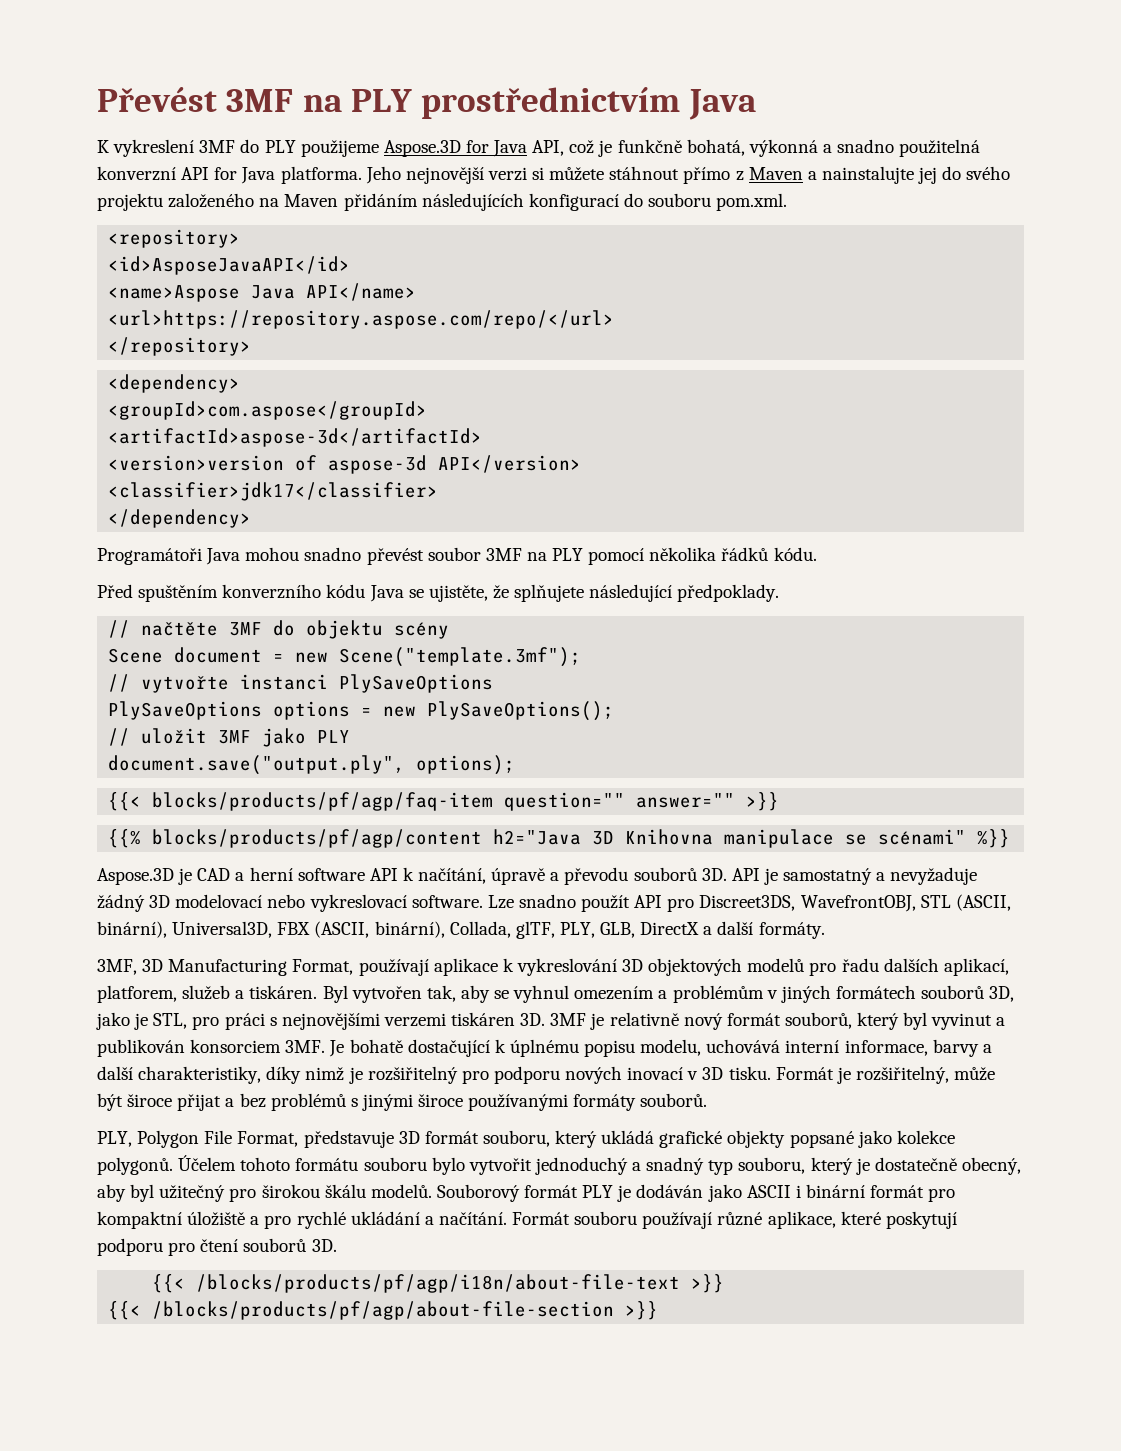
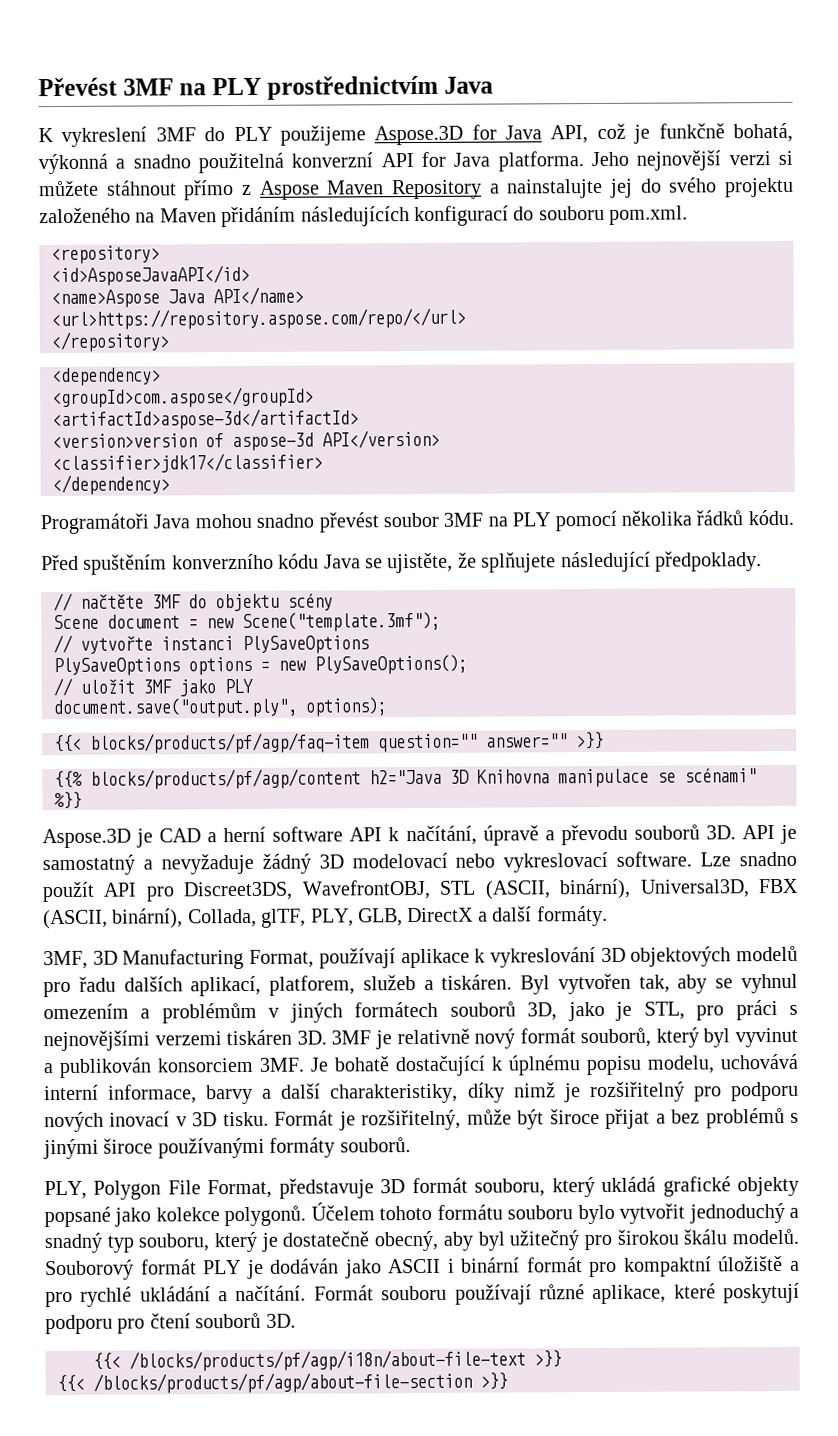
- Jeho nejnovější verzi si můžete stáhnout přímo z Maven a nainstalujte jej do svého projektu založeného na Maven přidáním následujících konfigurací do souboru pom.xml.
+ Jeho nejnovější verzi si můžete stáhnout přímo z Aspose Maven Repository a nainstalujte jej do svého projektu založeného na Maven přidáním následujících konfigurací do souboru pom.xml.

